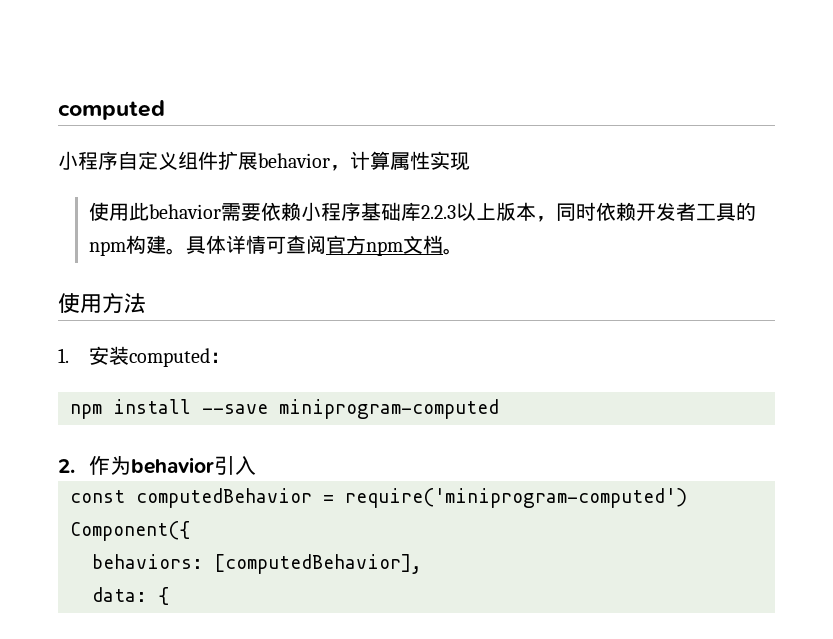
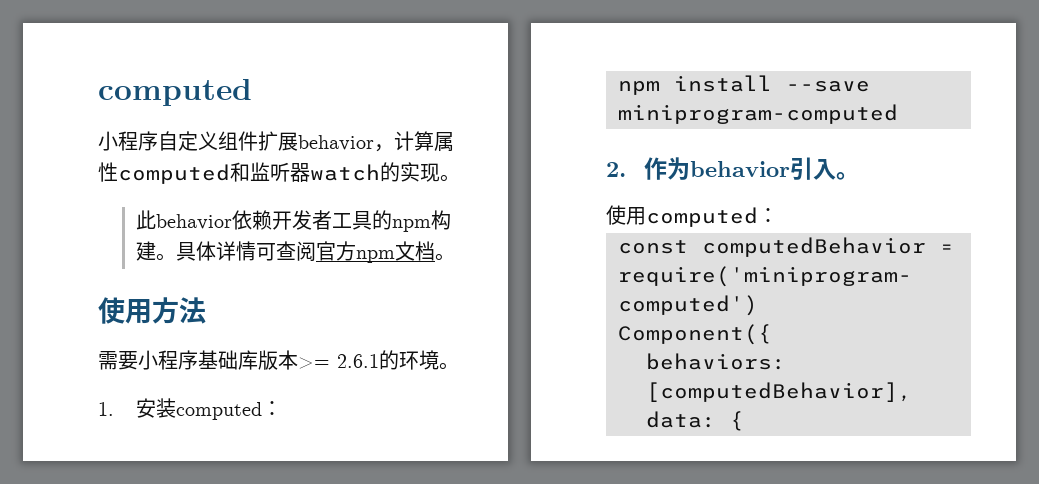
- 小程序自定义组件扩展behavior，计算属性实现
- 使用此behavior需要依赖小程序基础库2.2.3以上版本，同时依赖开发者工具的npm构建。
+ 小程序自定义组件扩展behavior，计算属性computed和监听器watch的实现。
+ 此behavior依赖开发者工具的npm构建。
+ 需要小程序基础库版本>= 2.6.1的环境。
- 2.作为behavior引入
+ 2.作为behavior引入。
+ 使用computed：

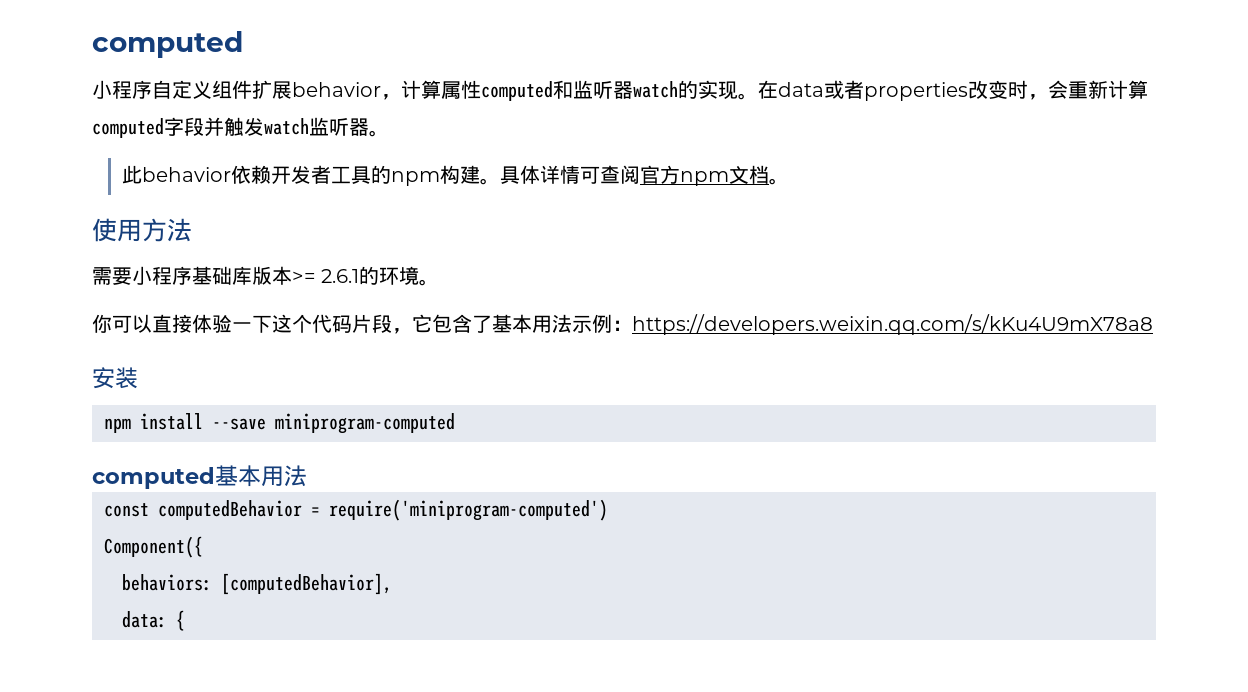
+ 在data或者properties改变时，会重新计算computed字段并触发watch监听器。
- 1.安装computed：
+ 你可以直接体验一下这个代码片段，它包含了基本用法示例：https://developers.weixin.qq.com/s/kKu4U9mX78a8
+ 安装
- 2.作为behavior引入。
- 使用computed：
+ computed基本用法

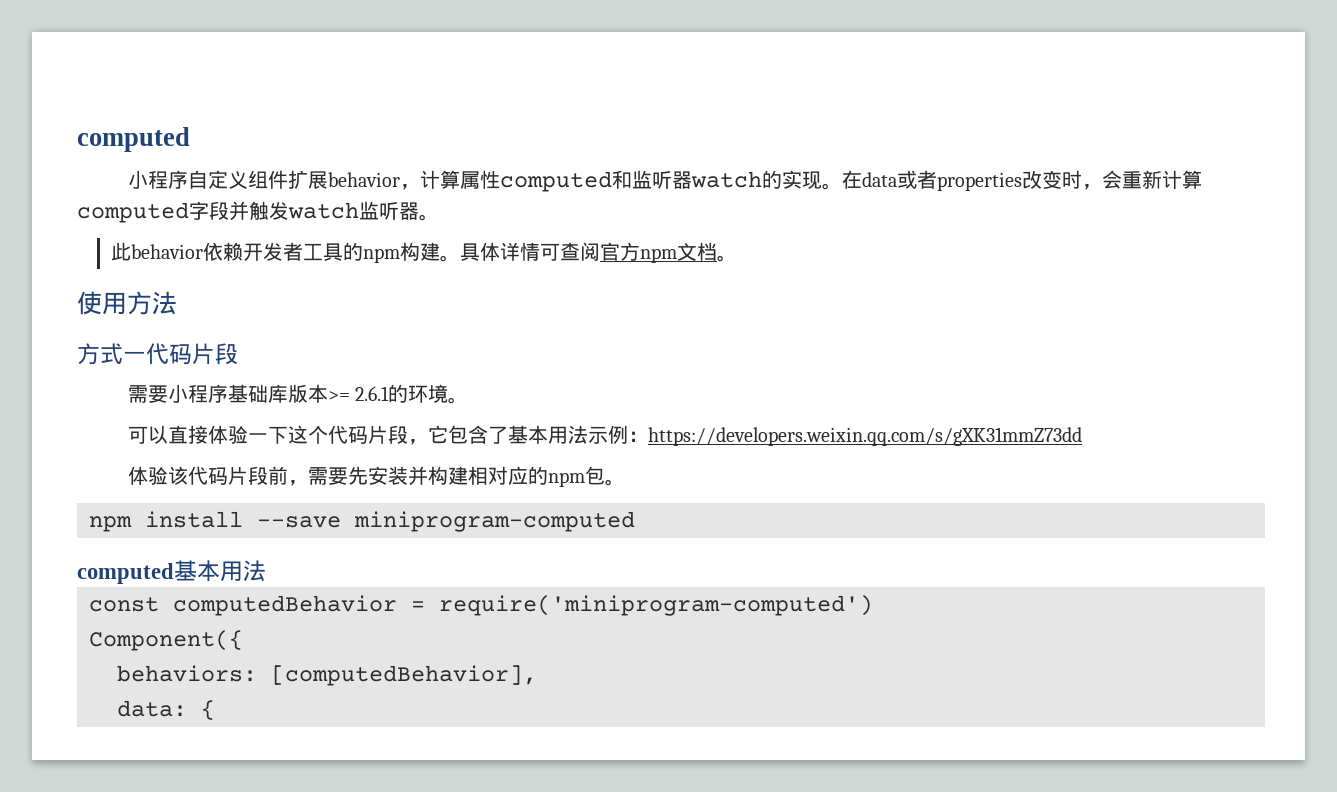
+ 方式一代码片段
- 你可以直接体验一下这个代码片段，它包含了基本用法示例：https://developers.weixin.qq.com/s/kKu4U9mX78a8
- 安装
+ 可以直接体验一下这个代码片段，它包含了基本用法示例：https://developers.weixin.qq.com/s/gXK31mmZ73dd
+ 体验该代码片段前，需要先安装并构建相对应的npm包。

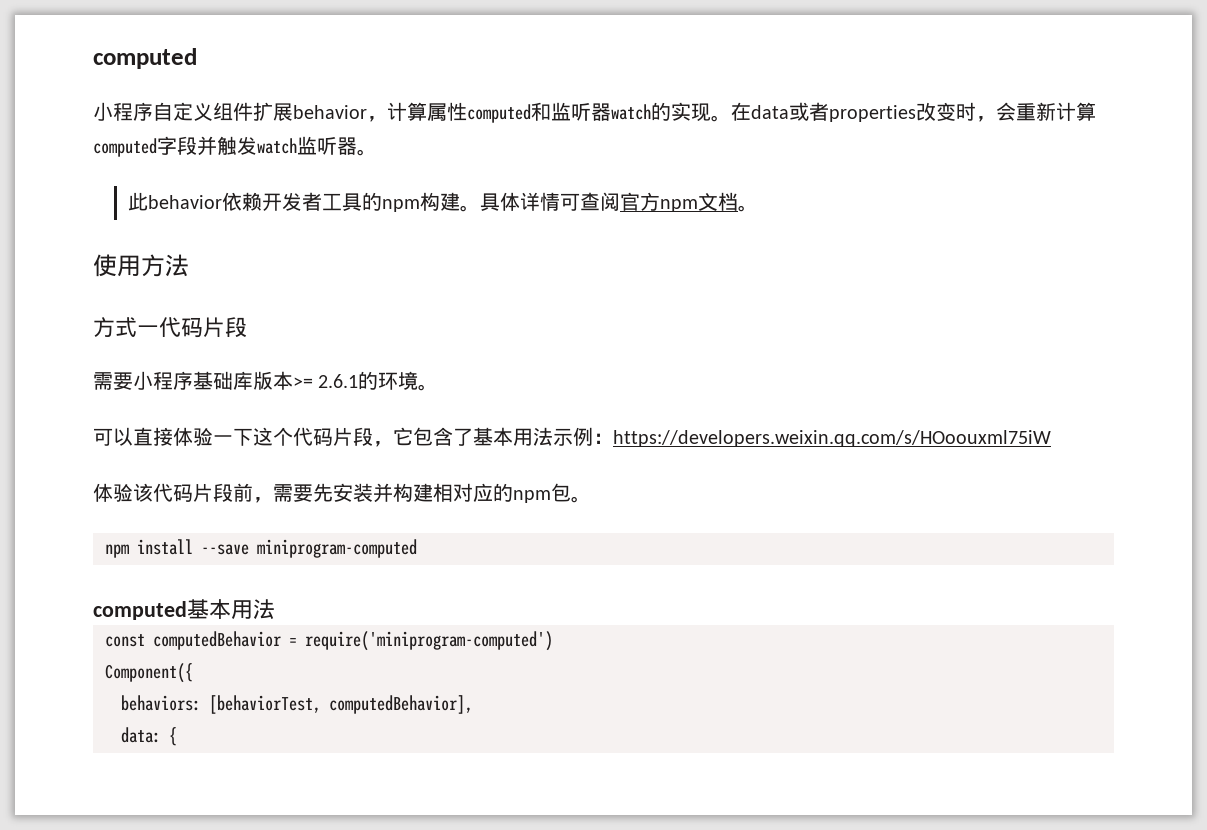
- 可以直接体验一下这个代码片段，它包含了基本用法示例：https://developers.weixin.qq.com/s/gXK31mmZ73dd
+ 可以直接体验一下这个代码片段，它包含了基本用法示例：https://developers.weixin.qq.com/s/HOoouxml75iW
- behaviors: [computedBehavior],
+ behaviors: [behaviorTest, computedBehavior],

